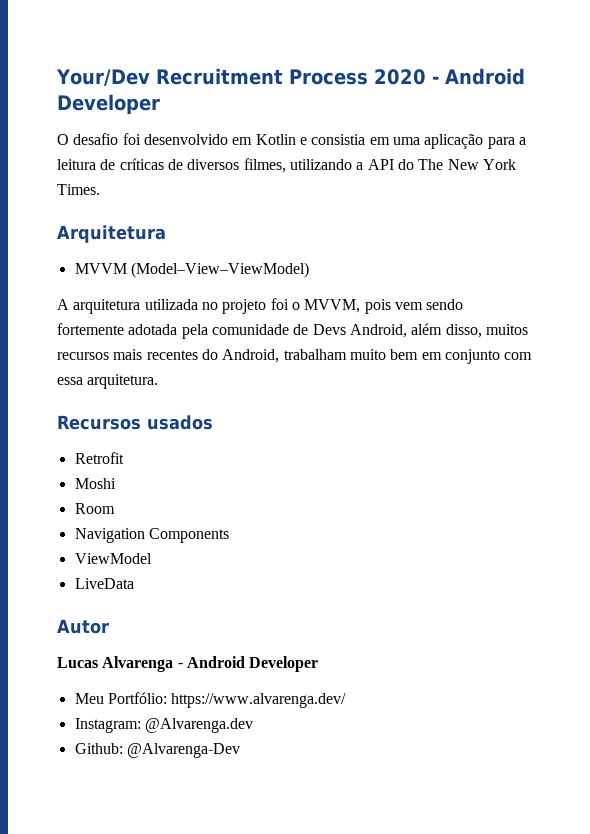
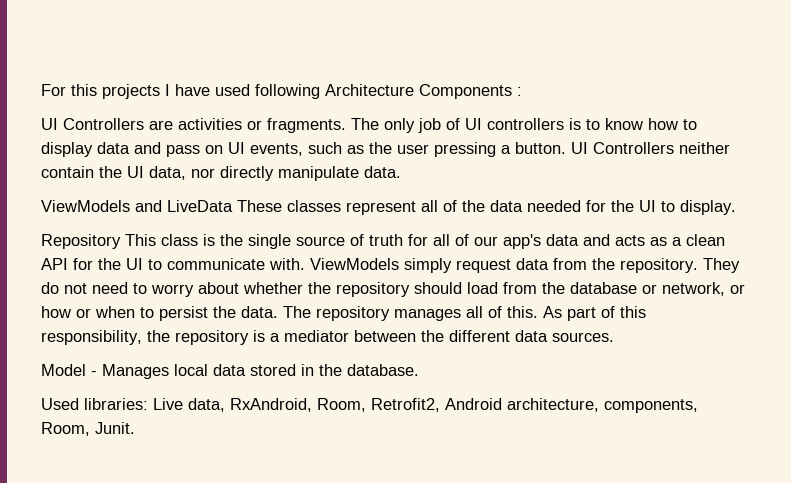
- Your/Dev Recruitment Process 2020 - Android Developer
- O desafio foi desenvolvido em Kotlin e consistia em uma aplicação para a leitura de críticas de diversos filmes, utilizando a API do The New York Times.
- Arquitetura
- MVVM (Model–View–ViewModel)
- A arquitetura utilizada no projeto foi o MVVM, pois vem sendo fortemente adotada pela comunidade de Devs Android, além disso, muitos recursos mais recentes do Android, trabalham muito bem em conjunto com essa arquitetura.
- Recursos usados
- Retrofit
- Moshi
- Room
- Navigation Components
- ViewModel
- LiveData
- Autor
- Lucas Alvarenga - Android Developer
- Meu Portfólio: https://www.alvarenga.dev/
- Instagram: @Alvarenga.dev
- Github: @Alvarenga-Dev
+ For this projects I have used following Architecture Components :
+ UI Controllers are activities or fragments. The only job of UI controllers is to know how to display data and pass on UI events, such as the user pressing a button. UI Controllers neither contain the UI data, nor directly manipulate data.
+ ViewModels and LiveData These classes represent all of the data needed for the UI to display.
+ Repository This class is the single source of truth for all of our app's data and acts as a clean API for the UI to communicate with. ViewModels simply request data from the repository. They do not need to worry about whether the repository should load from the database or network, or how or when to persist the data. The repository manages all of this. As part of this responsibility, the repository is a mediator between the different data sources.
+ Model - Manages local data stored in the database.
+ Used libraries: Live data, RxAndroid, Room, Retrofit2, Android architecture, components, Room, Junit.

